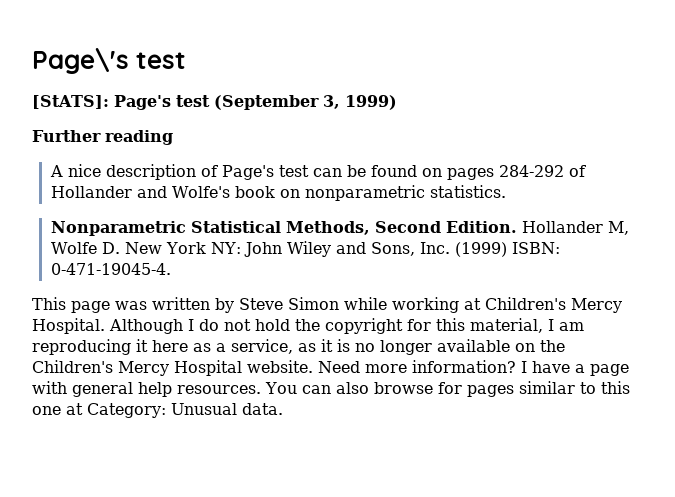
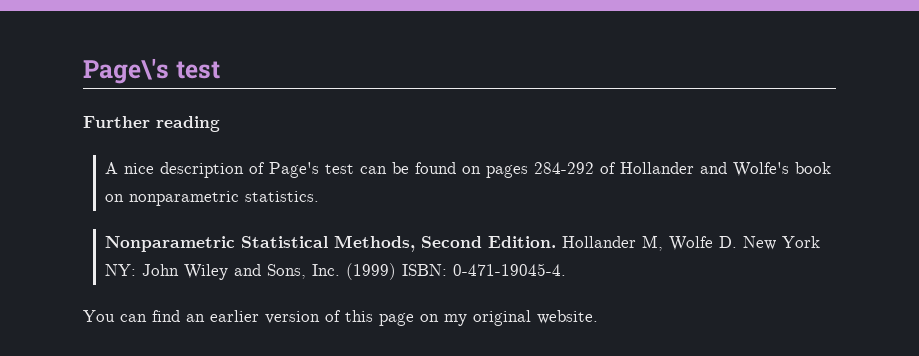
- [StATS]: Page's test (September 3, 1999)
- This page was written by Steve Simon while working at Children's Mercy Hospital. Although I do not hold the copyright for this material, I am reproducing it here as a service, as it is no longer available on the Children's Mercy Hospital website. Need more information? I have a page with general help resources. You can also browse for pages similar to this one at Category: Unusual data.
+ You can find an earlier version of this page on my original website.

